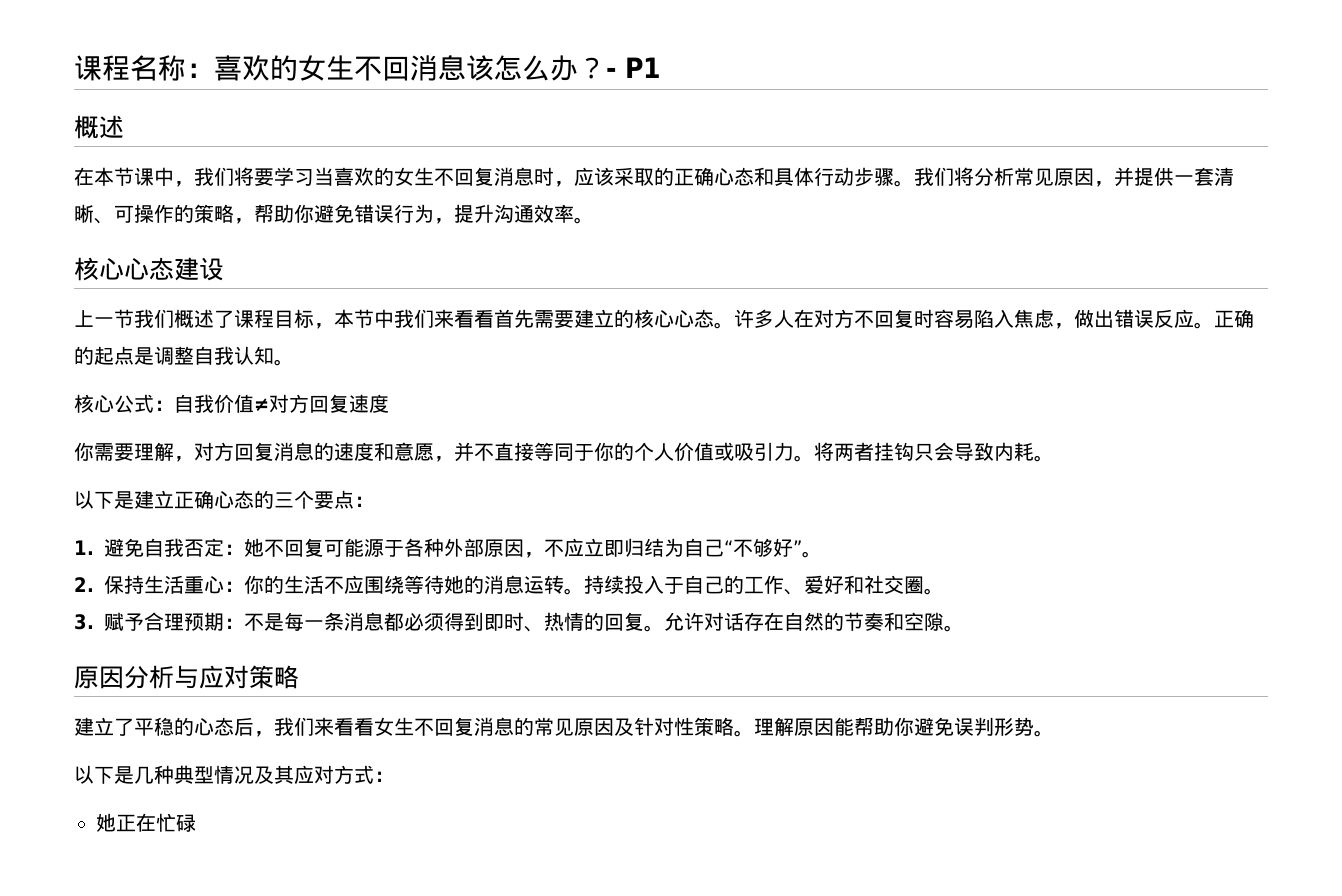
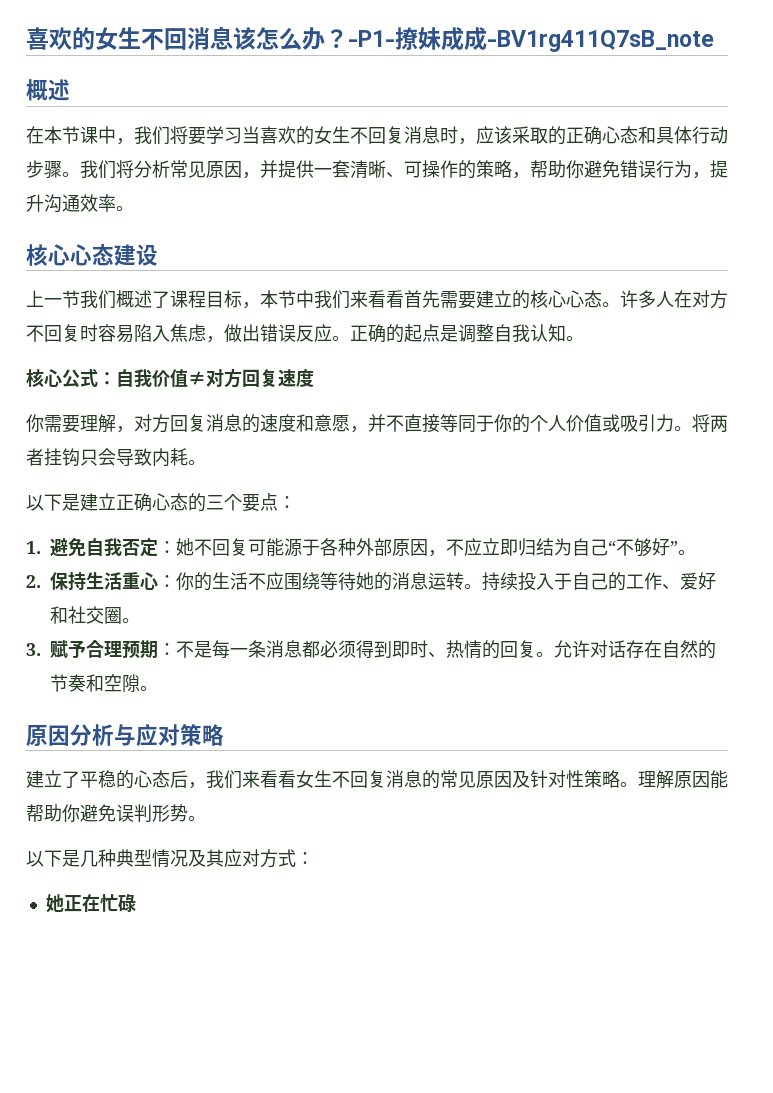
- 课程名称：喜欢的女生不回消息该怎么办？
+ 喜欢的女生不回消息该怎么办？
- - P1
+ -P1-撩妹成成-BV1rg411Q7sB_note

